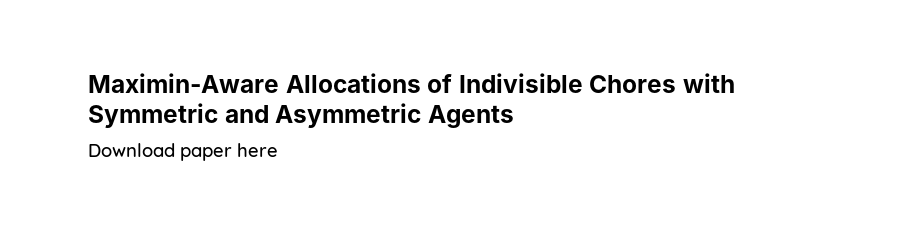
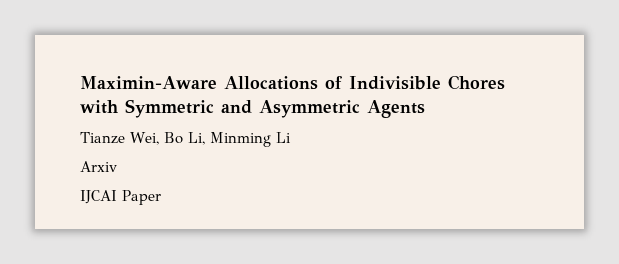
- Download paper here
+ Tianze Wei, Bo Li, Minming Li
+ Arxiv
+ IJCAI Paper

